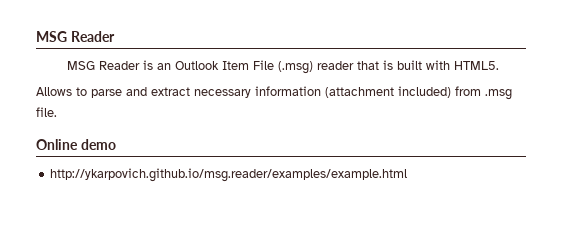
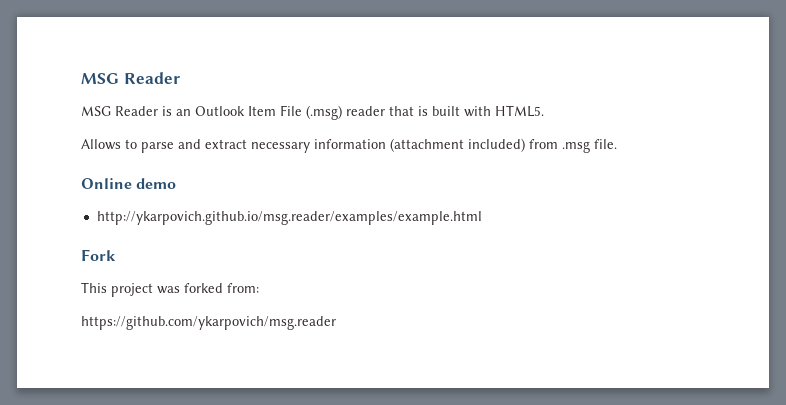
+ Fork
+ This project was forked from:
+ https://github.com/ykarpovich/msg.reader

